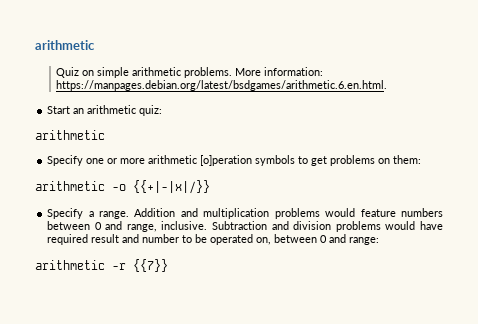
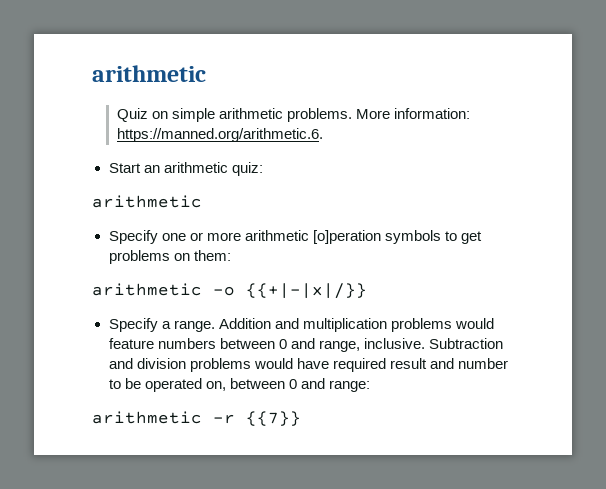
- More information: https://manpages.debian.org/latest/bsdgames/arithmetic.6.en.html.
+ More information: https://manned.org/arithmetic.6.

